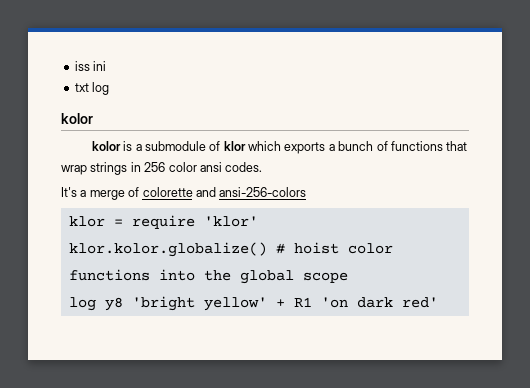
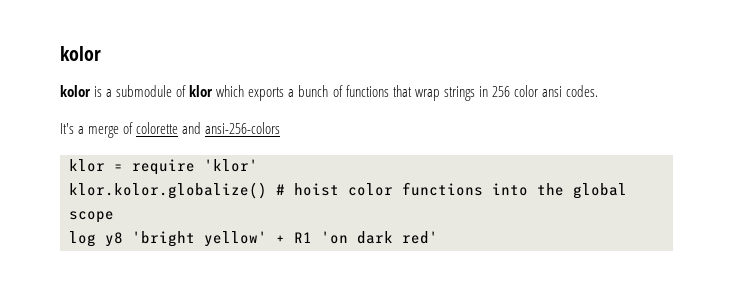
- iss ini
- txt log

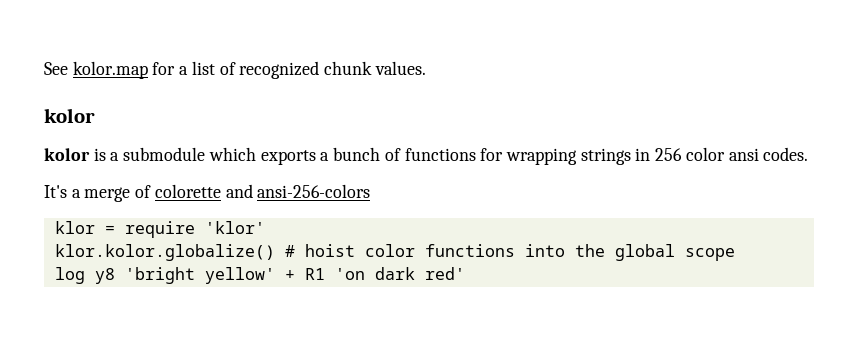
+ See kolor.map for a list of recognized chunk values.
- kolor is a submodule of klor which exports a bunch of functions that wrap strings in 256 color ansi codes.
+ kolor is a submodule which exports a bunch of functions for wrapping strings in 256 color ansi codes.

